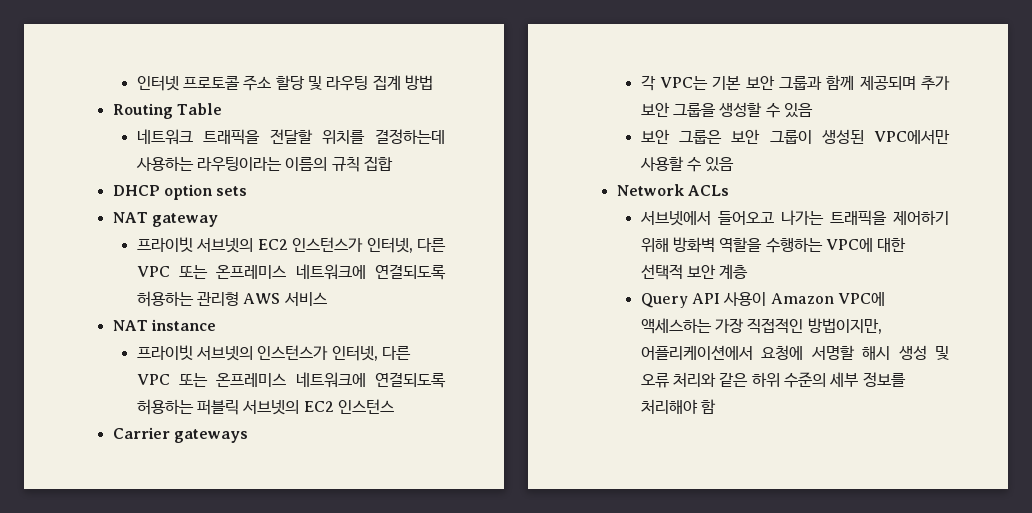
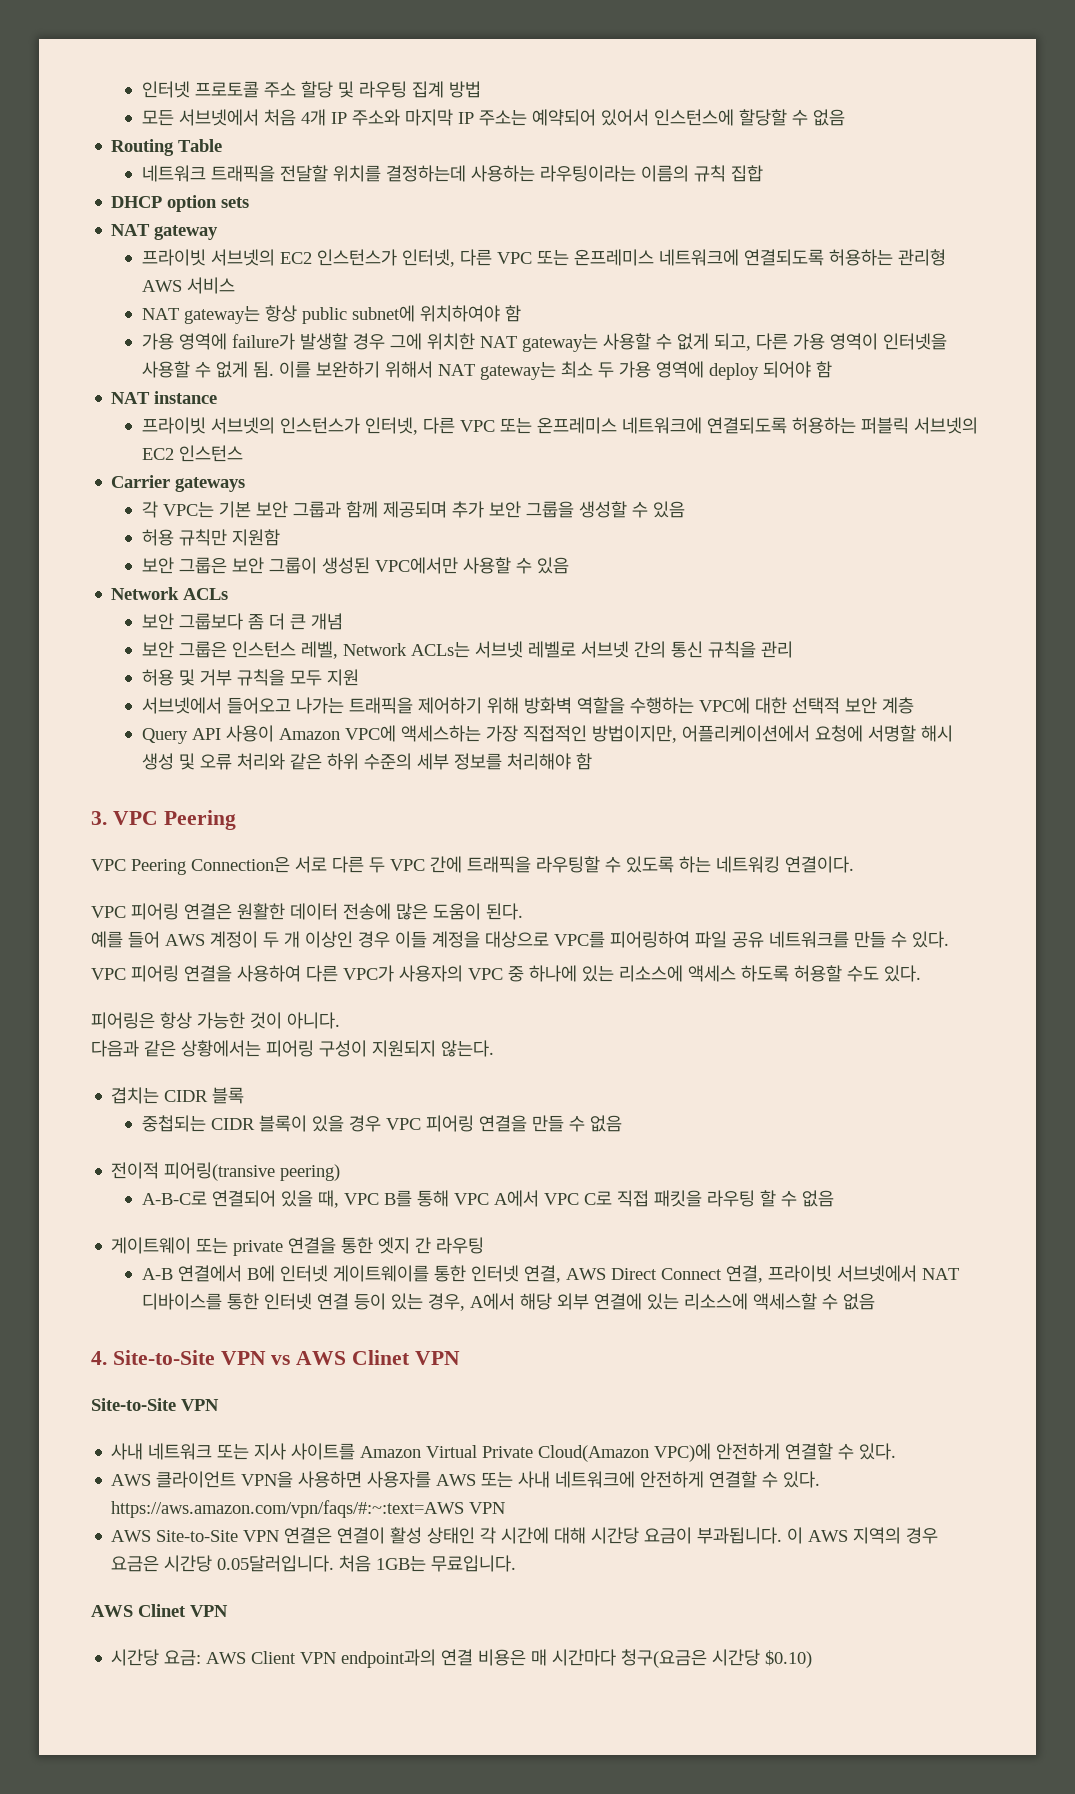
+ 모든 서브넷에서 처음 4개 IP 주소와 마지막 IP 주소는 예약되어 있어서 인스턴스에 할당할 수 없음
+ NAT gateway는 항상 public subnet에 위치하여야 함
+ 가용 영역에 failure가 발생할 경우 그에 위치한 NAT gateway는 사용할 수 없게 되고, 다른 가용 영역이 인터넷을 사용할 수 없게 됨. 이를 보완하기 위해서 NAT gateway는 최소 두 가용 영역에 deploy 되어야 함
+ 허용 규칙만 지원함
+ 보안 그룹보다 좀 더 큰 개념
+ 보안 그룹은 인스턴스 레벨, Network ACLs는 서브넷 레벨로 서브넷 간의 통신 규칙을 관리
+ 허용 및 거부 규칙을 모두 지원
+ 3. VPC Peering
+ VPC Peering Connection은 서로 다른 두 VPC 간에 트래픽을 라우팅할 수 있도록 하는 네트워킹 연결이다.
+ VPC 피어링 연결은 원활한 데이터 전송에 많은 도움이 된다.
+ 예를 들어 AWS 계정이 두 개 이상인 경우 이들 계정을 대상으로 VPC를 피어링하여 파일 공유 네트워크를 만들 수 있다.
+ VPC 피어링 연결을 사용하여 다른 VPC가 사용자의 VPC 중 하나에 있는 리소스에 액세스 하도록 허용할 수도 있다.
+ 피어링은 항상 가능한 것이 아니다.
+ 다음과 같은 상황에서는 피어링 구성이 지원되지 않는다.
+ 겹치는 CIDR 블록
+ 중첩되는 CIDR 블록이 있을 경우 VPC 피어링 연결을 만들 수 없음
+ 전이적 피어링(transive peering)
+ A-B-C로 연결되어 있을 때, VPC B를 통해 VPC A에서 VPC C로 직접 패킷을 라우팅 할 수 없음
+ 게이트웨이 또는 private 연결을 통한 엣지 간 라우팅
+ A-B 연결에서 B에 인터넷 게이트웨이를 통한 인터넷 연결, AWS Direct Connect 연결, 프라이빗 서브넷에서 NAT 디바이스를 통한 인터넷 연결 등이 있는 경우, A에서 해당 외부 연결에 있는 리소스에 액세스할 수 없음
+ 4. Site-to-Site VPN vs AWS Clinet VPN
+ Site-to-Site VPN
+ 사내 네트워크 또는 지사 사이트를 Amazon Virtual Private Cloud(Amazon VPC)에 안전하게 연결할 수 있다.
+ AWS 클라이언트 VPN을 사용하면 사용자를 AWS 또는 사내 네트워크에 안전하게 연결할 수 있다. https://aws.amazon.com/vpn/faqs/#:~:text=AWS VPN
+ AWS Site-to-Site VPN 연결은 연결이 활성 상태인 각 시간에 대해 시간당 요금이 부과됩니다. 이 AWS 지역의 경우 요금은 시간당 0.05달러입니다. 처음 1GB는 무료입니다.
+ AWS Clinet VPN
+ 시간당 요금: AWS Client VPN endpoint과의 연결 비용은 매 시간마다 청구(요금은 시간당 $0.10)

